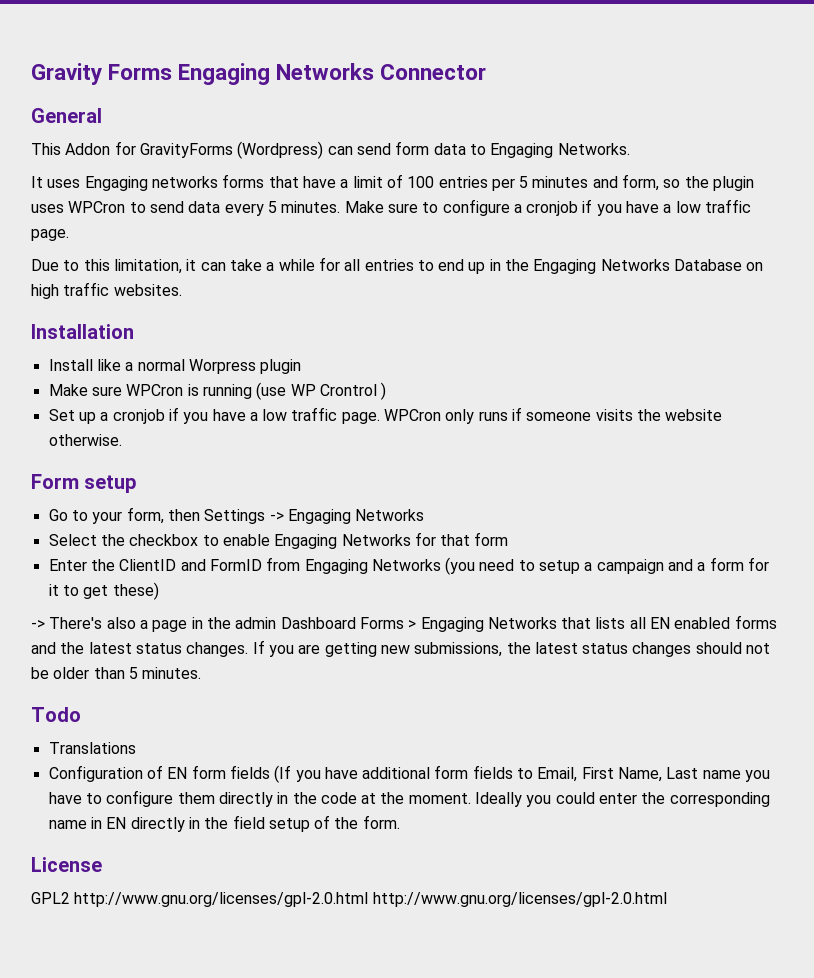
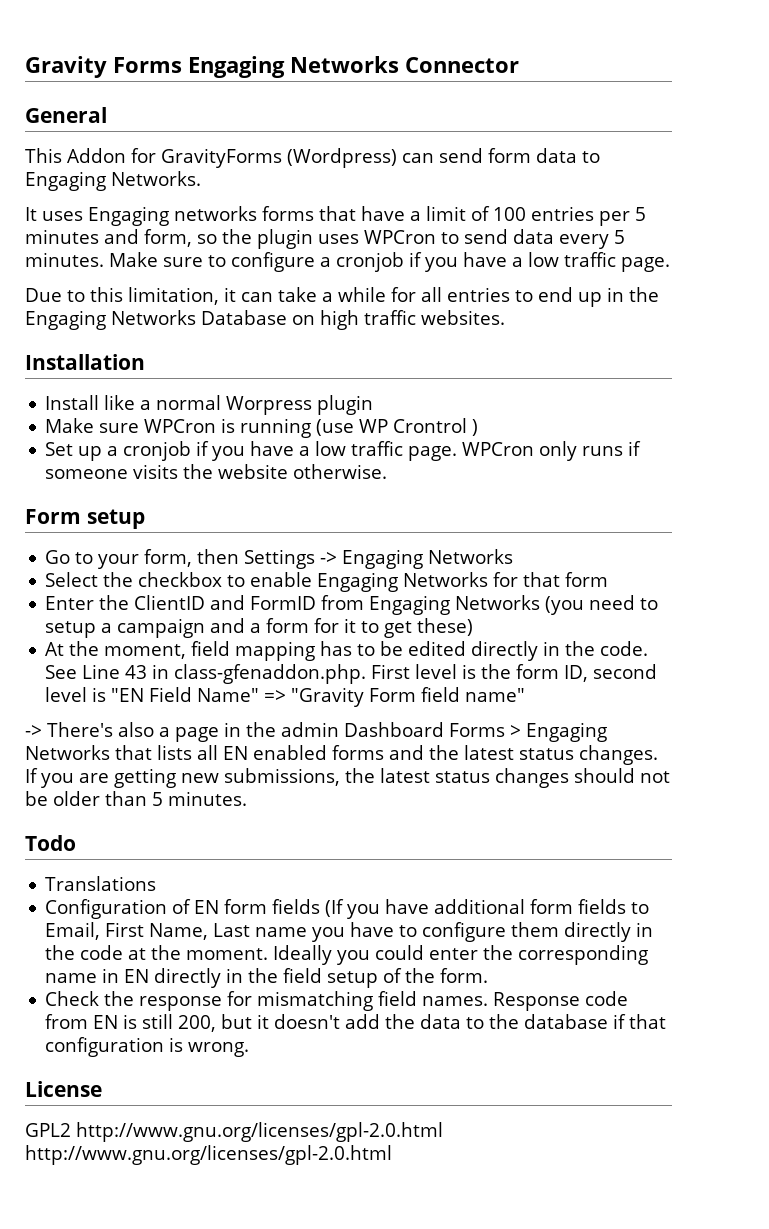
+ At the moment, field mapping has to be edited directly in the code. See Line 43 in class-gfenaddon.php. First level is the form ID, second level is "EN Field Name" => "Gravity Form field name"
+ Check the response for mismatching field names. Response code from EN is still 200, but it doesn't add the data to the database if that configuration is wrong.

